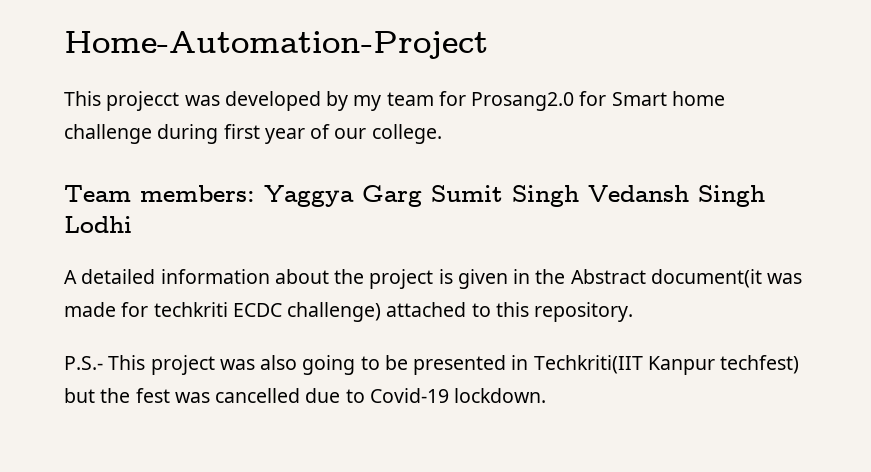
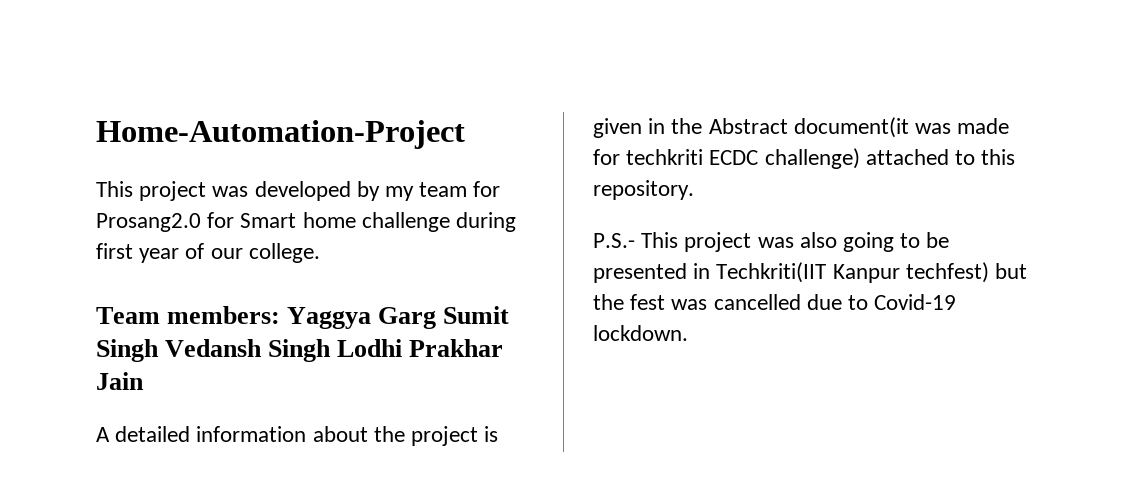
- This projecct was developed by my team for Prosang2.0 for Smart home challenge during first year of our college.
+ This project was developed by my team for Prosang2.0 for Smart home challenge during first year of our college.
- Team members: Yaggya Garg Sumit Singh Vedansh Singh Lodhi
+ Team members: Yaggya Garg Sumit Singh Vedansh Singh Lodhi Prakhar Jain

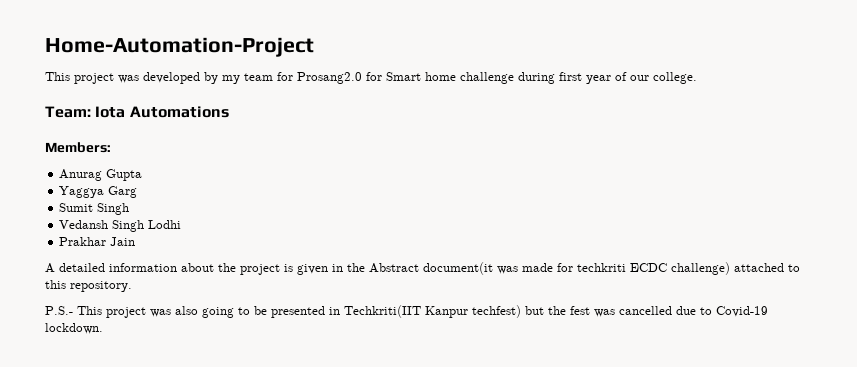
- Team members: Yaggya Garg Sumit Singh Vedansh Singh Lodhi Prakhar Jain
+ Team: Iota Automations
+ Members:
+ Anurag Gupta
+ Yaggya Garg
+ Sumit Singh
+ Vedansh Singh Lodhi
+ Prakhar Jain

